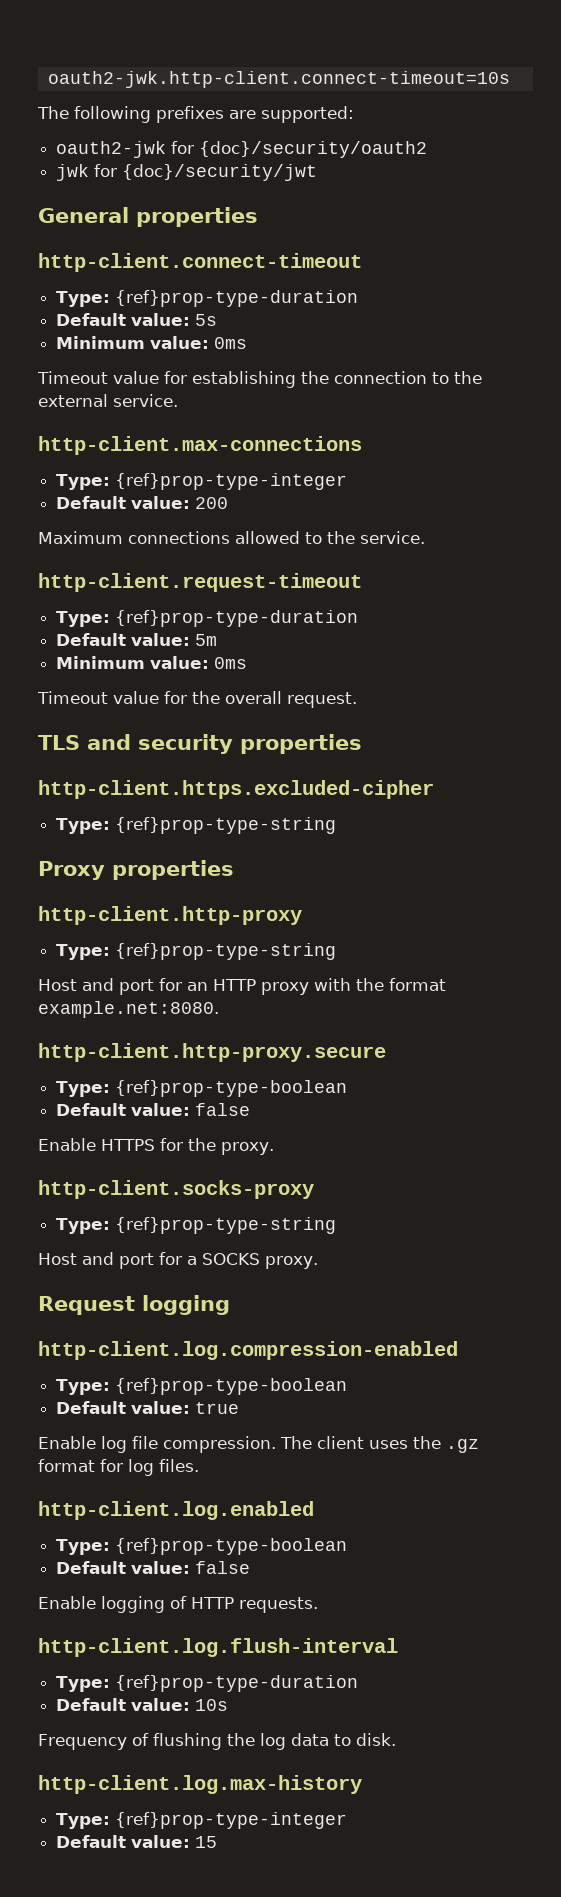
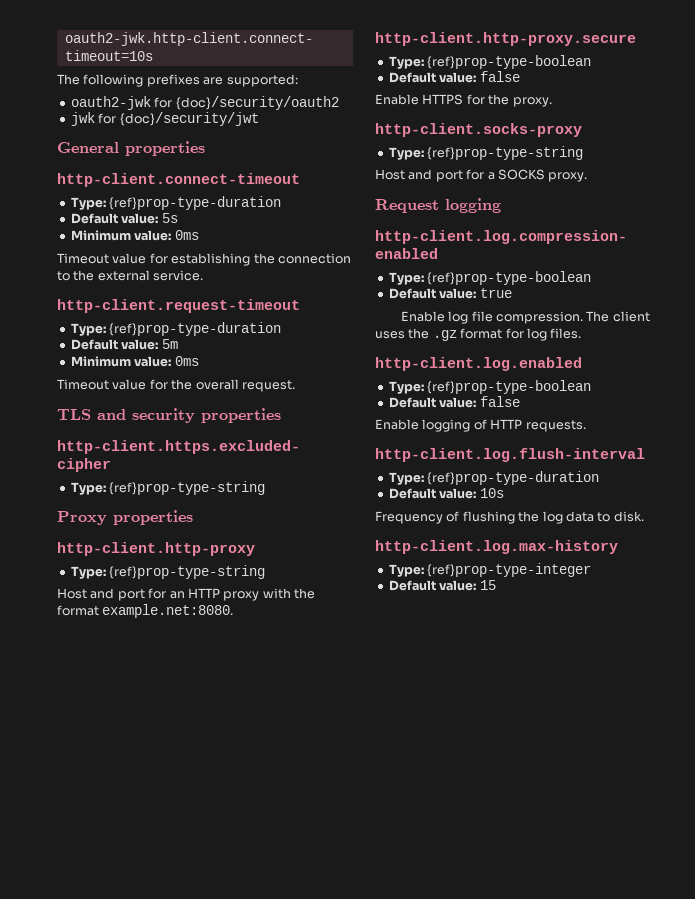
- http-client.max-connections
- Type: {ref}prop-type-integer
- Default value: 200
- Maximum connections allowed to the service.

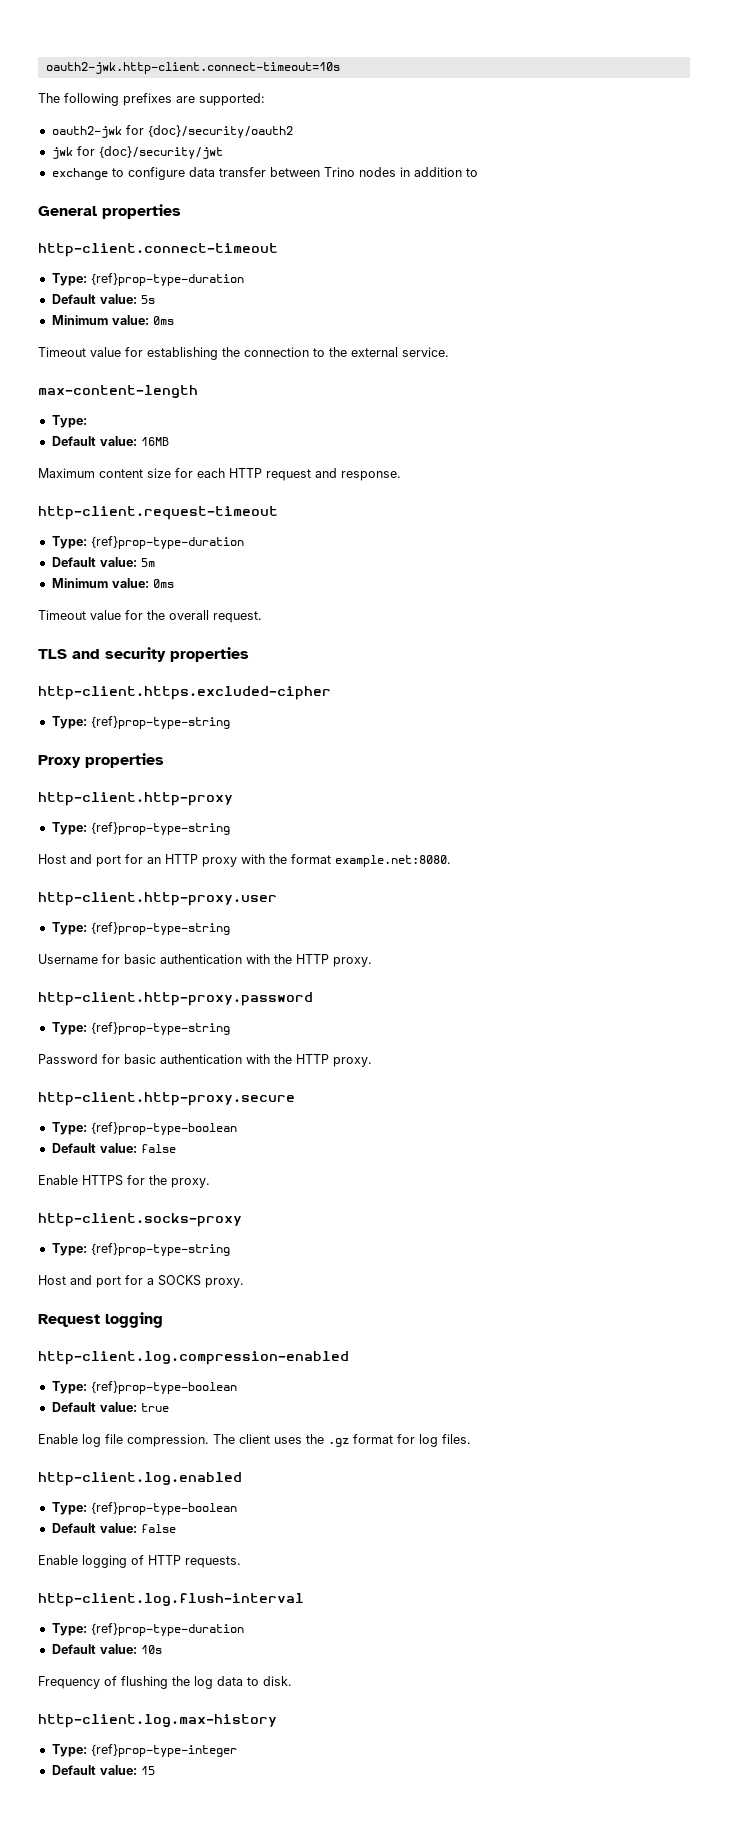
+ exchange to configure data transfer between Trino nodes in addition to
+ max-content-length
+ Type:
+ Default value: 16MB
+ Maximum content size for each HTTP request and response.
+ http-client.http-proxy.user
+ Type: {ref}prop-type-string
+ Username for basic authentication with the HTTP proxy.
+ http-client.http-proxy.password
+ Type: {ref}prop-type-string
+ Password for basic authentication with the HTTP proxy.

